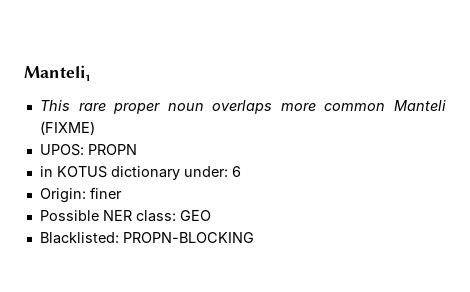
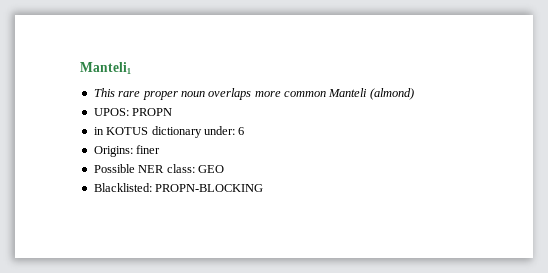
- This rare proper noun overlaps more common Manteli (FIXME)
+ This rare proper noun overlaps more common Manteli (almond)
- Origin: finer
+ Origins: finer

